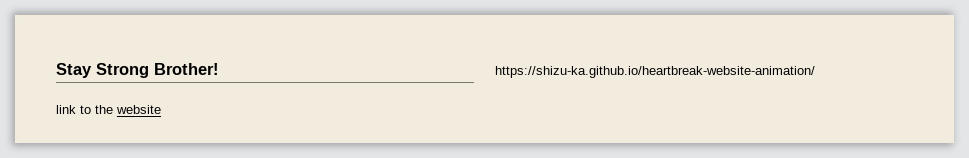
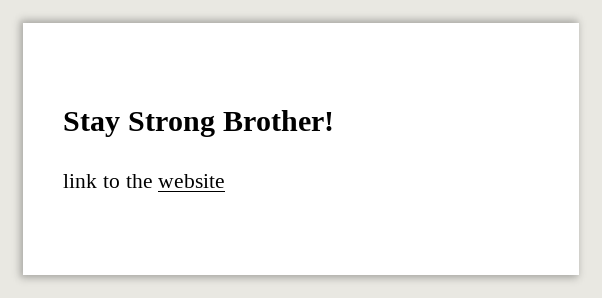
- link to the website https://shizu-ka.github.io/heartbreak-website-animation/
+ link to the website

